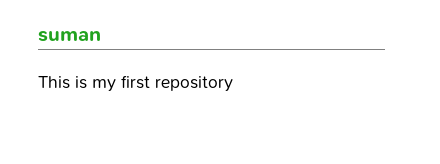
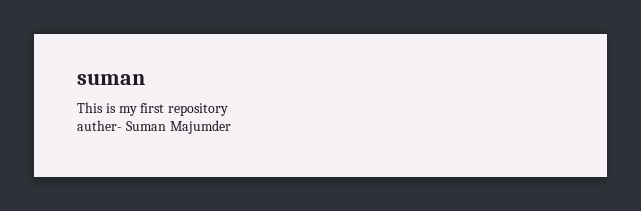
+ auther- Suman Majumder

